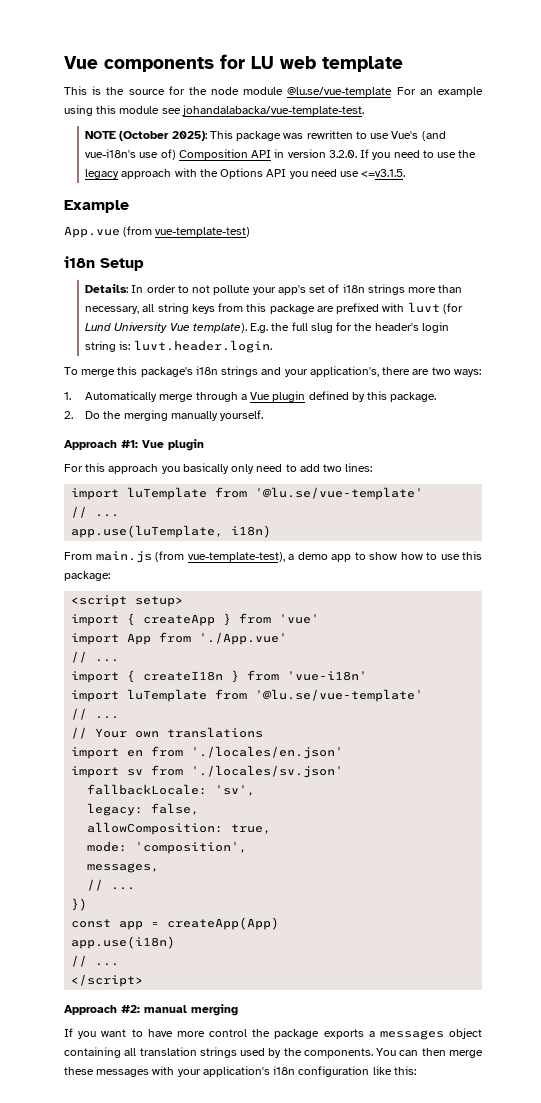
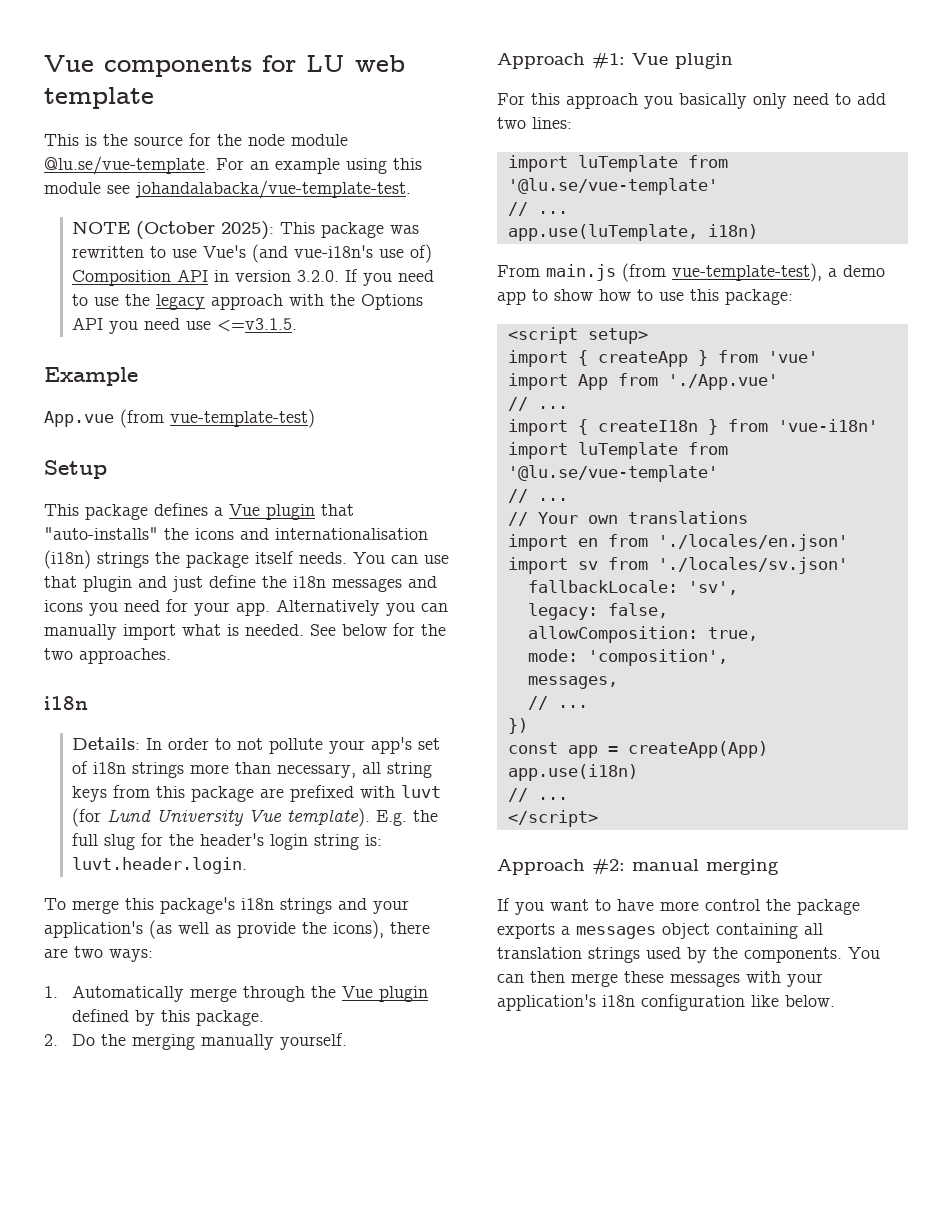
- This is the source for the node module @lu.se/vue-template For an example using this module see johandalabacka/vue-template-test.
+ This is the source for the node module @lu.se/vue-template. For an example using this module see johandalabacka/vue-template-test.
- i18n Setup
+ Setup
+ This package defines a Vue plugin that "auto-installs" the icons and internationalisation (i18n) strings the package itself needs. You can use that plugin and just define the i18n messages and icons you need for your app. Alternatively you can manually import what is needed. See below for the two approaches.
+ i18n
- To merge this package's i18n strings and your application's, there are two ways:
+ To merge this package's i18n strings and your application's (as well as provide the icons), there are two ways:
- 1. Automatically merge through a Vue plugin defined by this package.
+ 1. Automatically merge through the Vue plugin defined by this package.
- You can then merge these messages with your application's i18n configuration like this:
+ You can then merge these messages with your application's i18n configuration like below.

